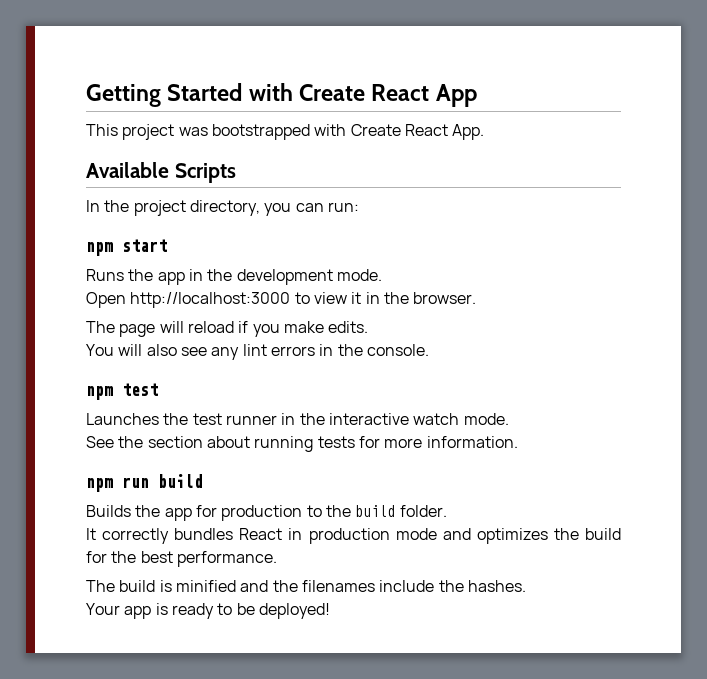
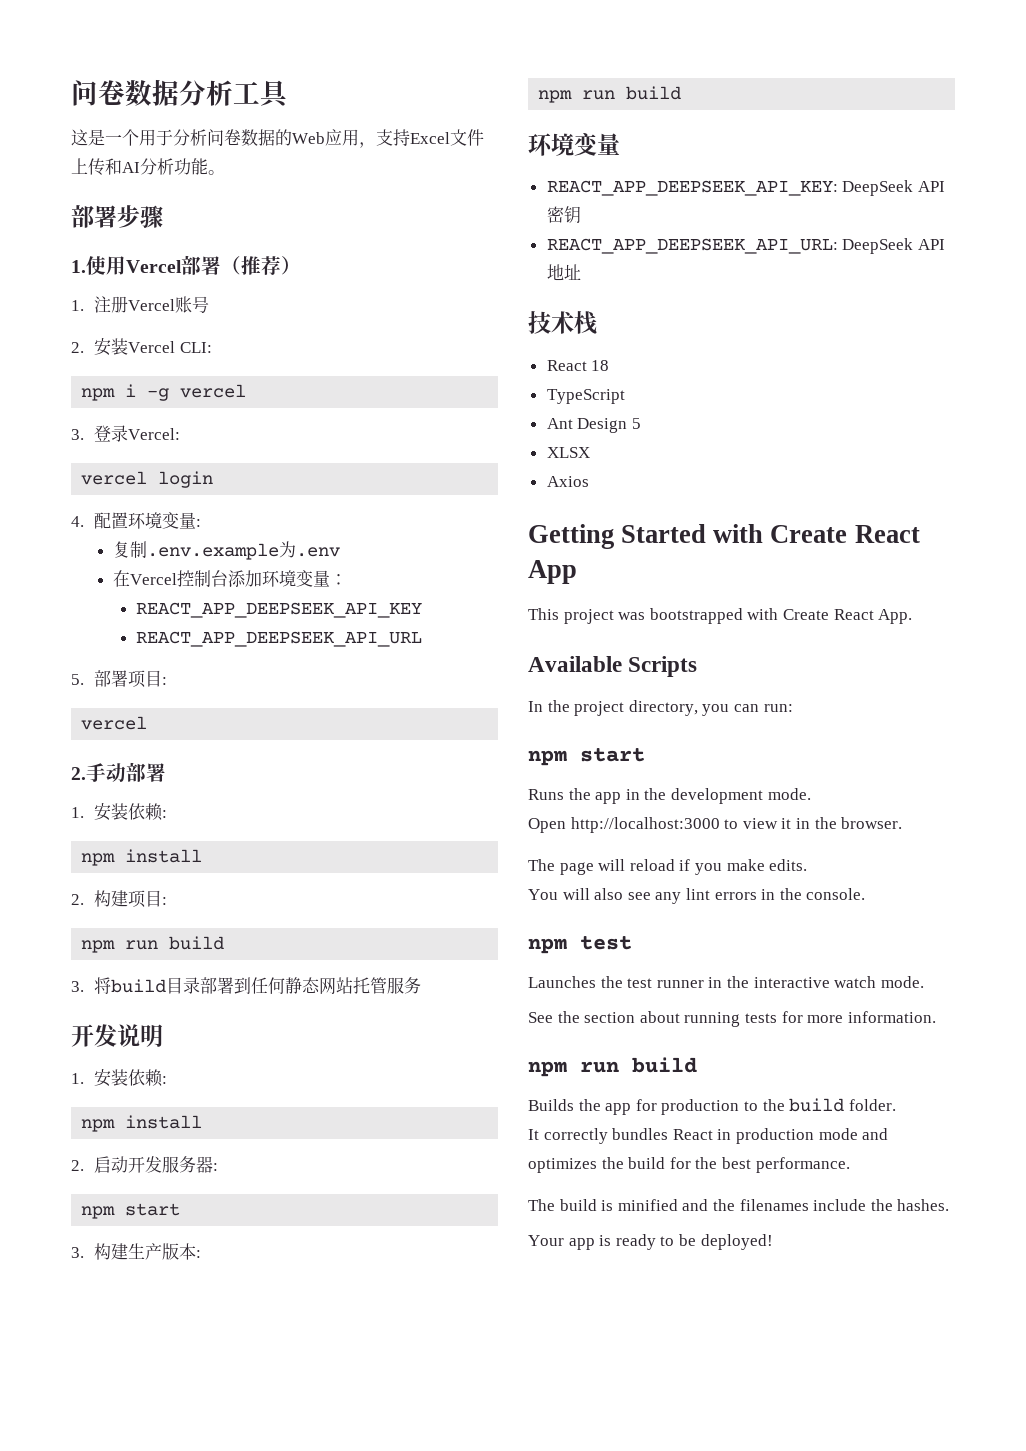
+ 问卷数据分析工具
+ 这是一个用于分析问卷数据的Web应用，支持Excel文件上传和AI分析功能。
+ 部署步骤
+ 1.使用Vercel部署（推荐）
+ 1.注册Vercel账号
+ 2.安装Vercel CLI:
+ npm i -g vercel
+ 3.登录Vercel:
+ vercel login
+ 4.配置环境变量:
+ 复制.env.example为.env
+ 在Vercel控制台添加环境变量：
+ REACT_APP_DEEPSEEK_API_KEY
+ REACT_APP_DEEPSEEK_API_URL
+ 5.部署项目:
+ vercel
+ 2.手动部署
+ 1.安装依赖:
+ npm install
+ 2.构建项目:
+ npm run build
+ 3.将build目录部署到任何静态网站托管服务
+ 开发说明
+ 1.安装依赖:
+ npm install
+ 2.启动开发服务器:
+ npm start
+ 3.构建生产版本:
+ npm run build
+ 环境变量
+ REACT_APP_DEEPSEEK_API_KEY: DeepSeek API密钥
+ REACT_APP_DEEPSEEK_API_URL: DeepSeek API地址
+ 技术栈
+ React 18
+ TypeScript
+ Ant Design 5
+ XLSX
+ Axios

